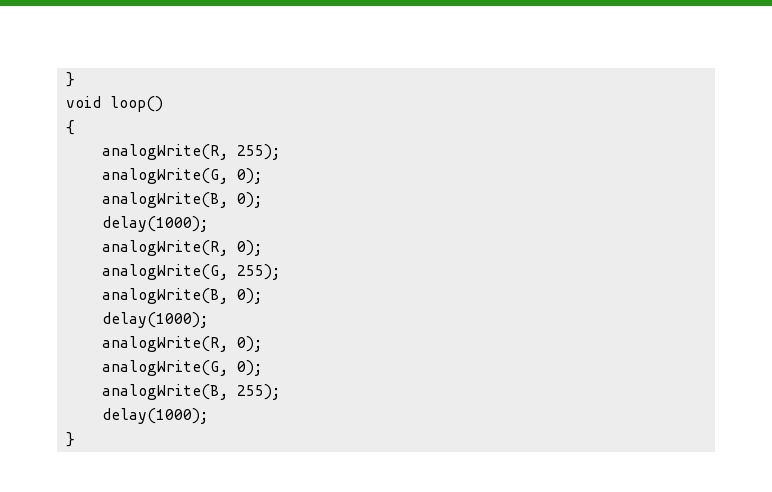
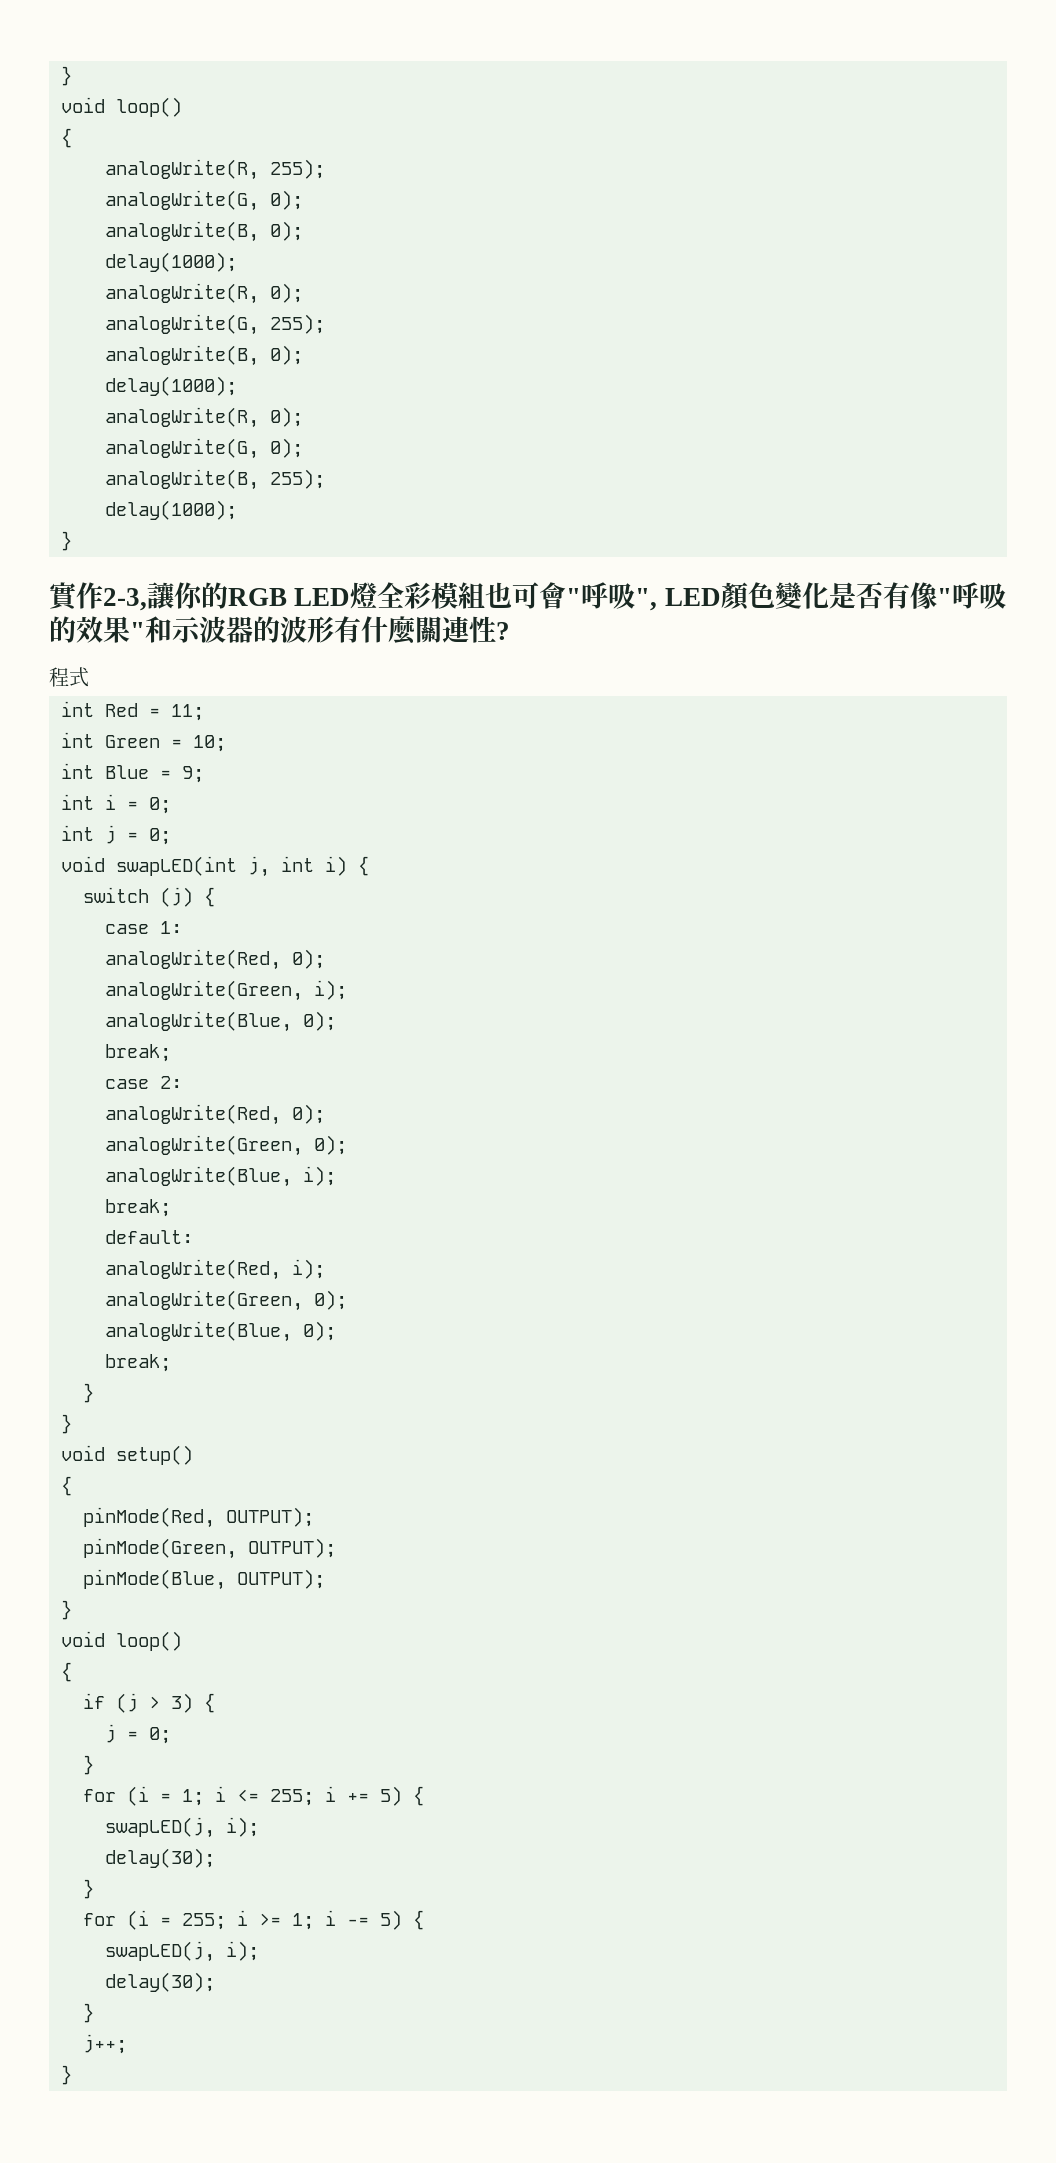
+ 實作2-3,讓你的RGB LED燈全彩模組也可會"呼吸", LED顏色變化是否有像"呼吸的效果"和示波器的波形有什麼關連性?
+ 程式
+ int Red = 11;
+ int Green = 10;
+ int Blue = 9;
+ int i = 0;
+ int j = 0;
+ void swapLED(int j, int i) {
+ switch (j) {
+ case 1:
+ analogWrite(Red, 0);
+ analogWrite(Green, i);
+ analogWrite(Blue, 0);
+ break;
+ case 2:
+ analogWrite(Red, 0);
+ analogWrite(Green, 0);
+ analogWrite(Blue, i);
+ break;
+ default:
+ analogWrite(Red, i);
+ analogWrite(Green, 0);
+ analogWrite(Blue, 0);
+ break;
+ }
+ }
+ void setup()
+ {
+ pinMode(Red, OUTPUT);
+ pinMode(Green, OUTPUT);
+ pinMode(Blue, OUTPUT);
+ }
+ void loop()
+ {
+ if (j > 3) {
+ j = 0;
+ }
+ for (i = 1; i <= 255; i += 5) {
+ swapLED(j, i);
+ delay(30);
+ }
+ for (i = 255; i >= 1; i -= 5) {
+ swapLED(j, i);
+ delay(30);
+ }
+ j++;
+ }

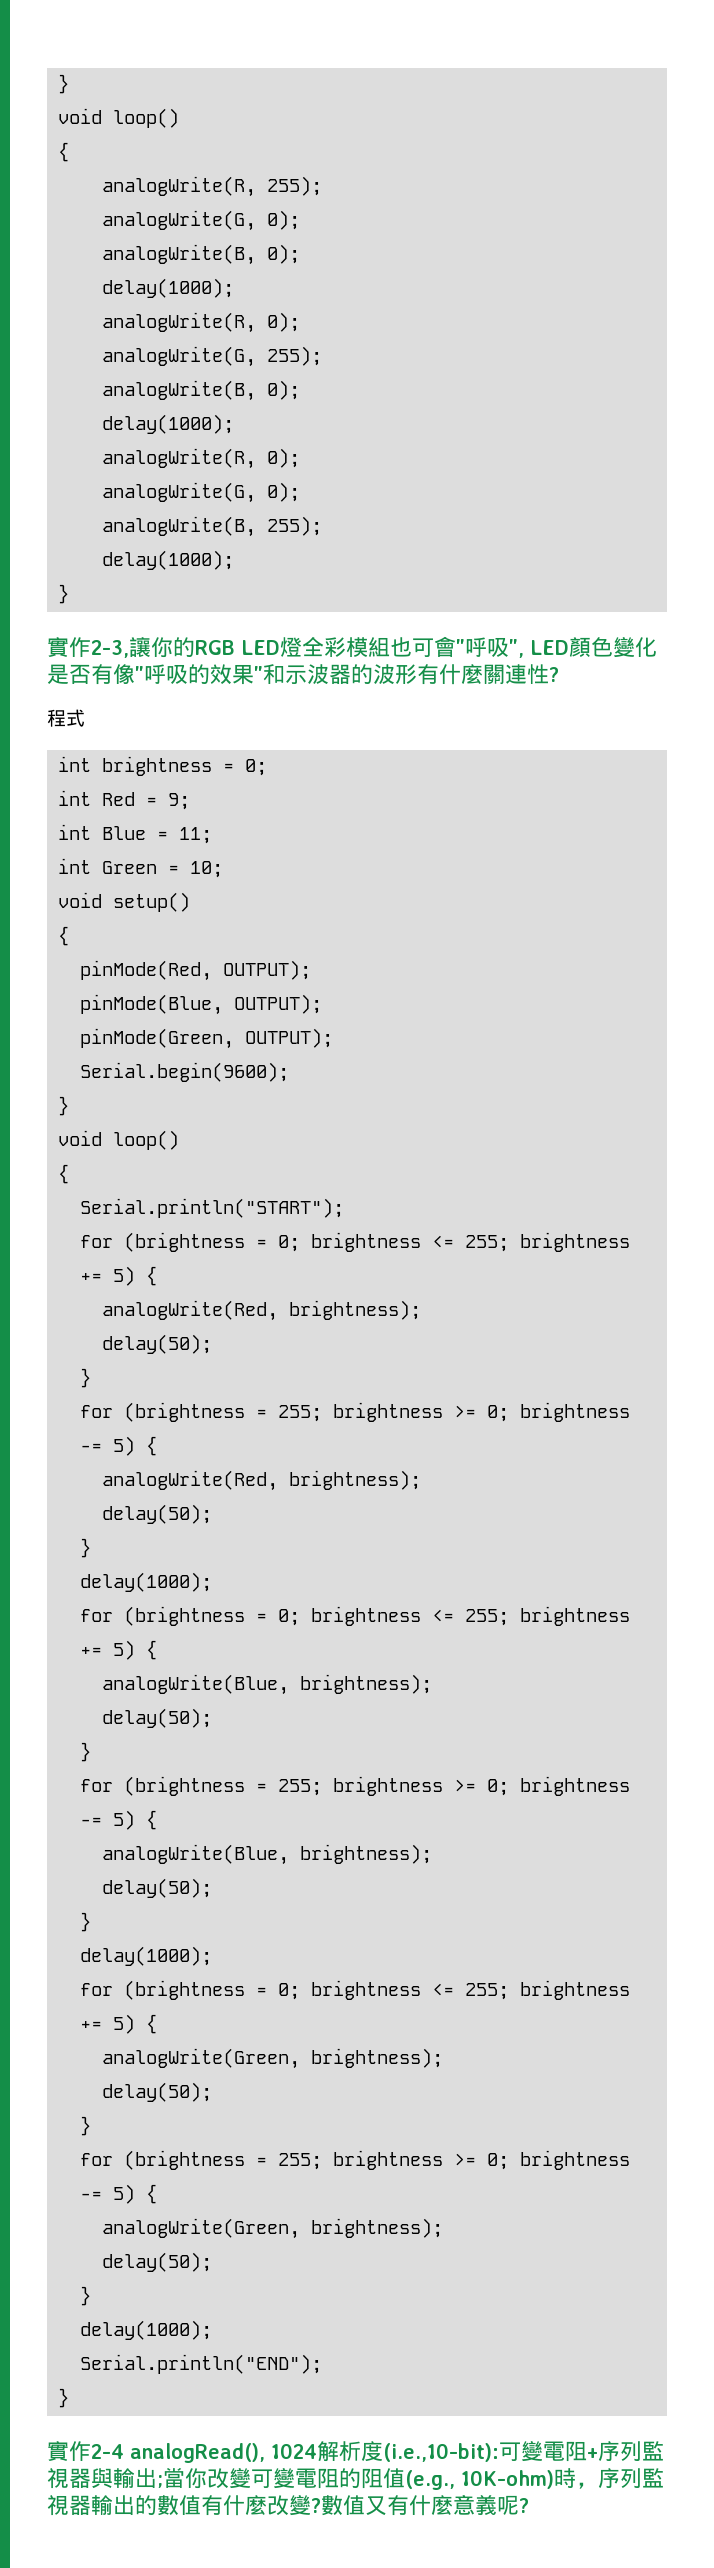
+ int brightness = 0;
- int Red = 11;
+ int Red = 9;
+ int Blue = 11;
- int Blue = 9;
- int i = 0;
- int j = 0;
- void swapLED(int j, int i) {
- switch (j) {
- case 1:
- analogWrite(Red, 0);
- analogWrite(Green, i);
- analogWrite(Blue, 0);
- break;
- case 2:
- analogWrite(Red, 0);
- analogWrite(Green, 0);
- analogWrite(Blue, i);
- break;
- default:
- analogWrite(Red, i);
- analogWrite(Green, 0);
- analogWrite(Blue, 0);
- break;
- }
- }
+ pinMode(Blue, OUTPUT);
- pinMode(Blue, OUTPUT);
+ Serial.begin(9600);
  }
  void loop()
  {
- if (j > 3) {
- j = 0;
+ Serial.println("START");
+ for (brightness = 0; brightness <= 255; brightness += 5) {
+ analogWrite(Red, brightness);
+ delay(50);
  }
- for (i = 1; i <= 255; i += 5) {
- swapLED(j, i);
- delay(30);
+ for (brightness = 255; brightness >= 0; brightness -= 5) {
+ analogWrite(Red, brightness);
+ delay(50);
  }
- for (i = 255; i >= 1; i -= 5) {
- swapLED(j, i);
- delay(30);
+ delay(1000);
+ for (brightness = 0; brightness <= 255; brightness += 5) {
+ analogWrite(Blue, brightness);
+ delay(50);
  }
- j++;
+ for (brightness = 255; brightness >= 0; brightness -= 5) {
+ analogWrite(Blue, brightness);
+ delay(50);
  }
+ delay(1000);
+ for (brightness = 0; brightness <= 255; brightness += 5) {
+ analogWrite(Green, brightness);
+ delay(50);
+ }
+ for (brightness = 255; brightness >= 0; brightness -= 5) {
+ analogWrite(Green, brightness);
+ delay(50);
+ }
+ delay(1000);
+ Serial.println("END");
+ }
+ 實作2-4 analogRead(), 1024解析度(i.e.,10-bit):可變電阻+序列監視器與輸出;當你改變可變電阻的阻值(e.g., 10K-ohm)時，序列監視器輸出的數值有什麼改變?數值又有什麼意義呢?

